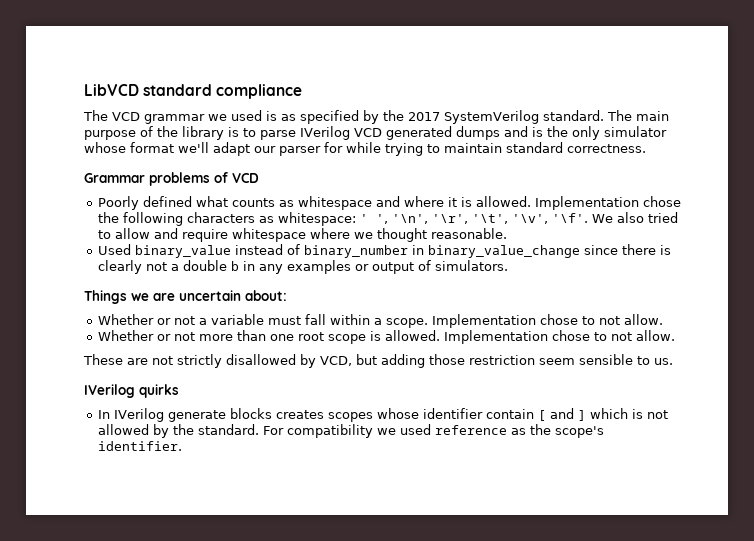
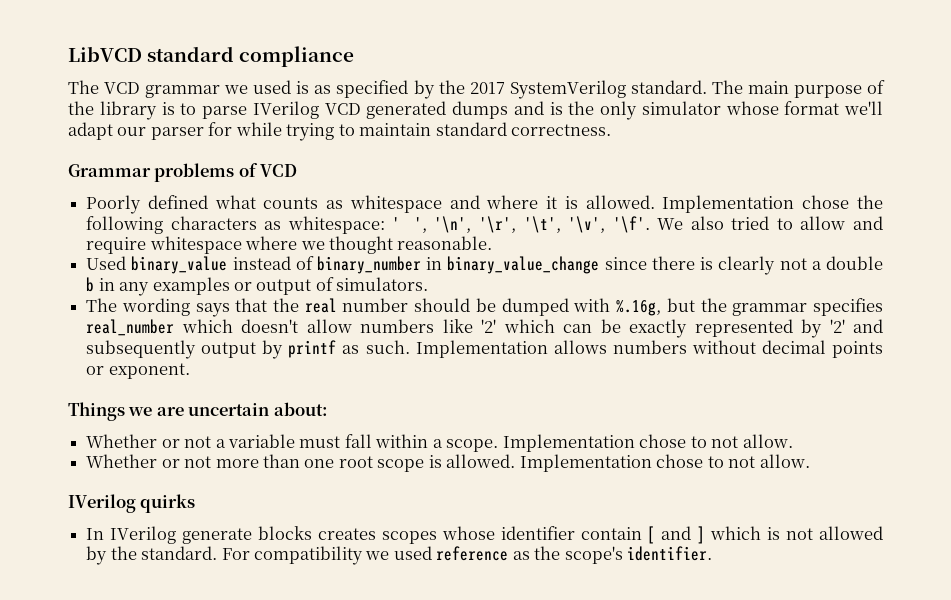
+ The wording says that the real number should be dumped with %.16g, but the grammar specifies real_number which doesn't allow numbers like '2' which can be exactly represented by '2' and subsequently output by printf as such. Implementation allows numbers without decimal points or exponent.
- These are not strictly disallowed by VCD, but adding those restriction seem sensible to us.

